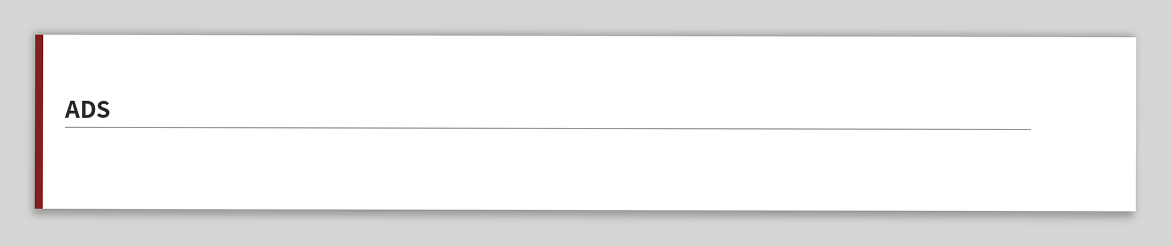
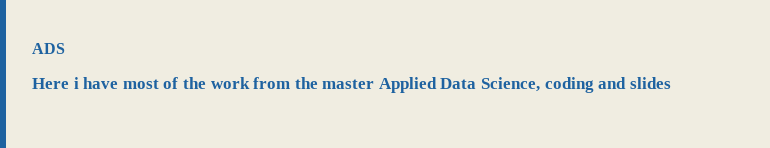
+ Here i have most of the work from the master Applied Data Science, coding and slides

